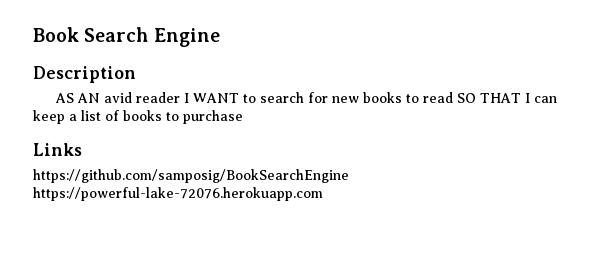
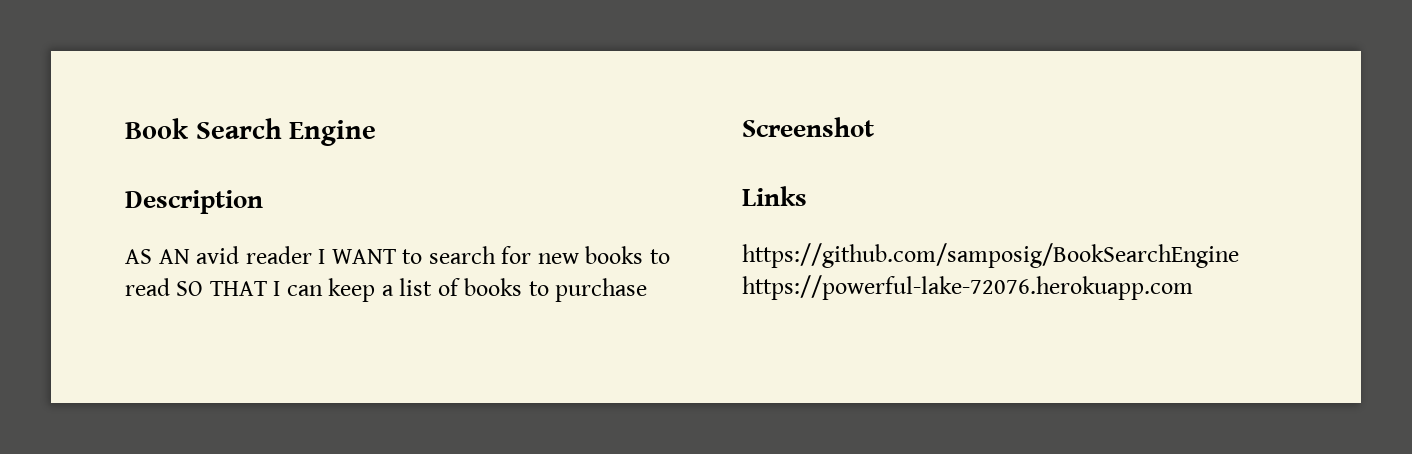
+ Screenshot

